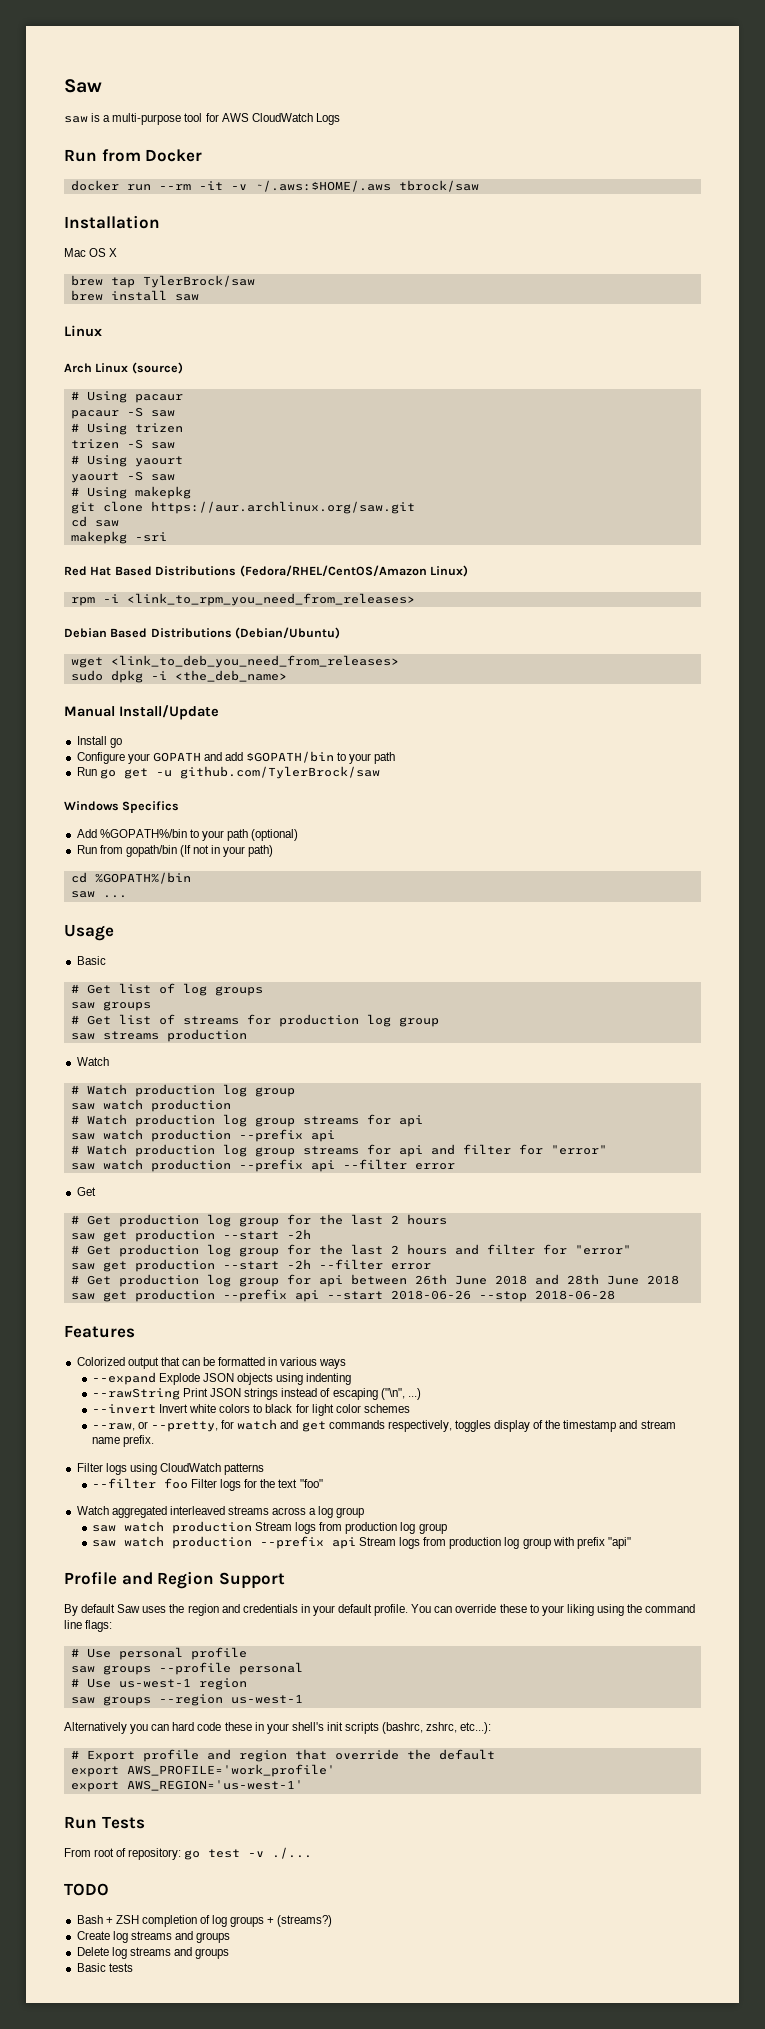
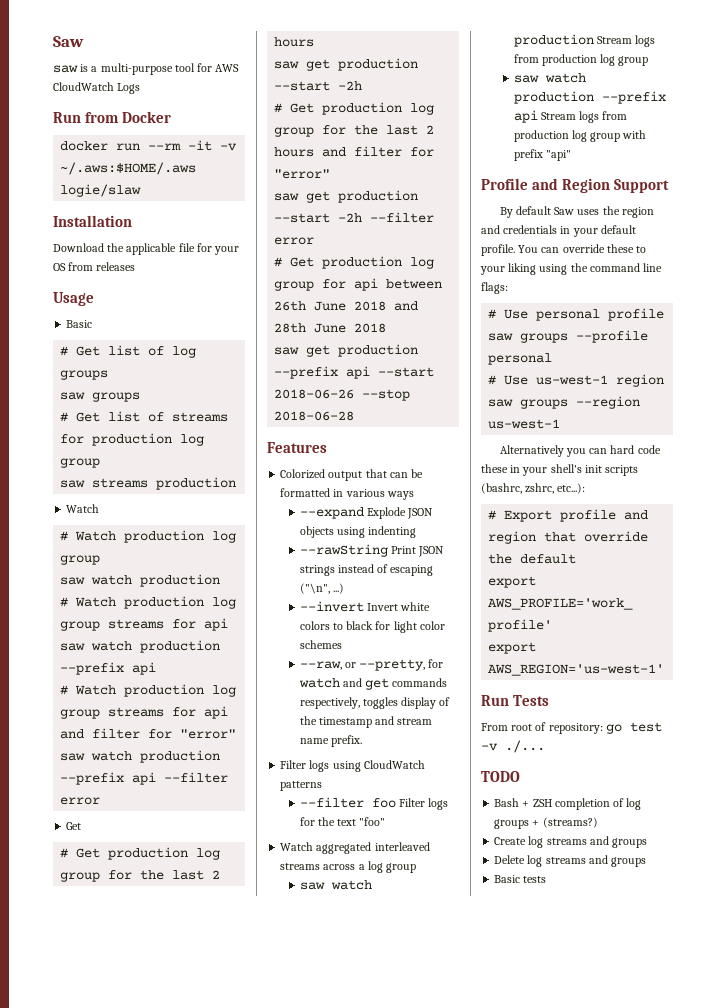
- docker run --rm -it -v ~/.aws:$HOME/.aws tbrock/saw
+ docker run --rm -it -v ~/.aws:$HOME/.aws logie/slaw
- Mac OS X
- brew tap TylerBrock/saw
- brew install saw
- Linux
- Arch Linux (source)
- # Using pacaur
- pacaur -S saw
- # Using trizen
- trizen -S saw
- # Using yaourt
- yaourt -S saw
- # Using makepkg
- git clone https://aur.archlinux.org/saw.git
- cd saw
- makepkg -sri
- Red Hat Based Distributions (Fedora/RHEL/CentOS/Amazon Linux)
- rpm -i <link_to_rpm_you_need_from_releases>
- Debian Based Distributions (Debian/Ubuntu)
- wget <link_to_deb_you_need_from_releases>
- sudo dpkg -i <the_deb_name>
- Manual Install/Update
- Install go
- Configure your GOPATH and add $GOPATH/bin to your path
- Run go get -u github.com/TylerBrock/saw
- Windows Specifics
- Add %GOPATH%/bin to your path (optional)
- Run from gopath/bin (If not in your path)
- cd %GOPATH%/bin
- saw ...
+ Download the applicable file for your OS from releases

